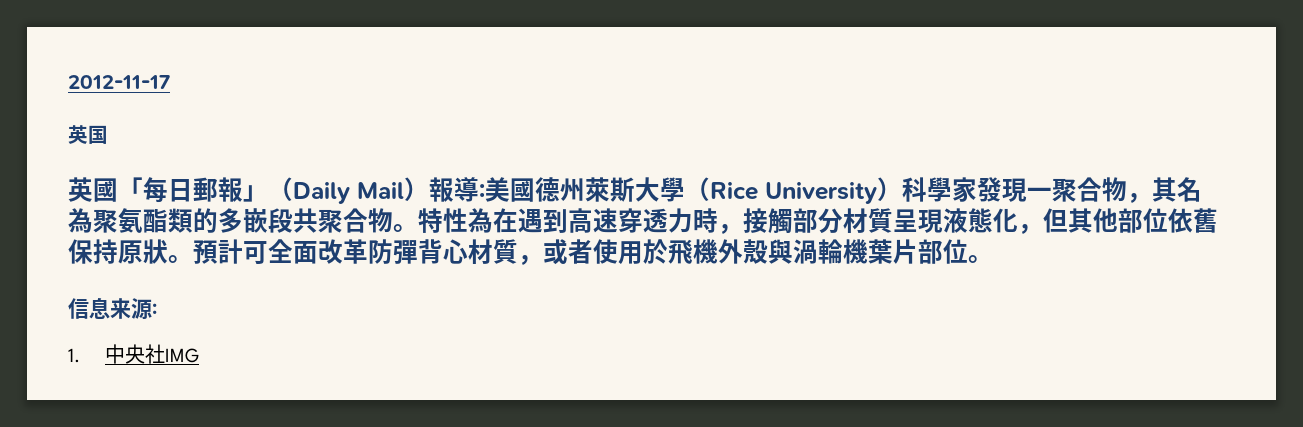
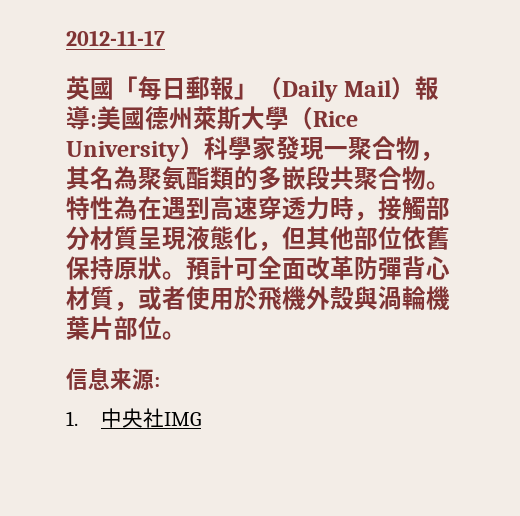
- 英国

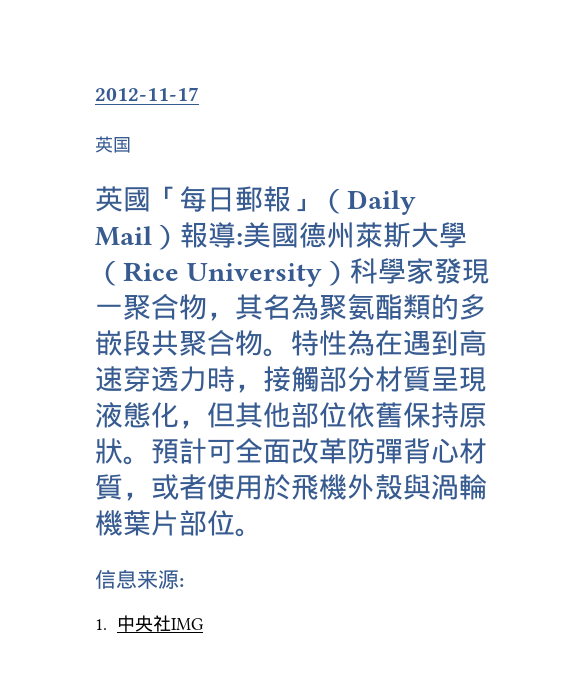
+ 英国

